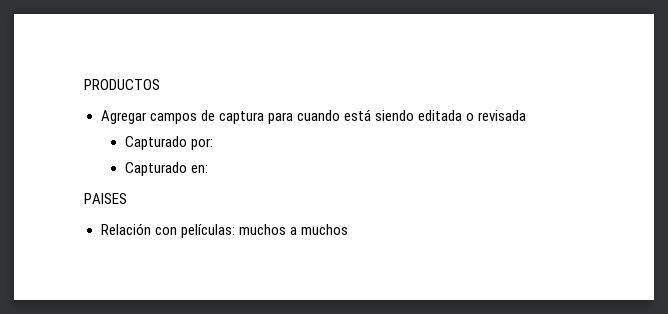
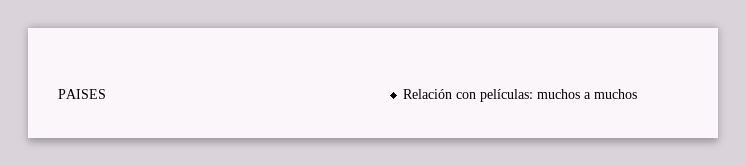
- PRODUCTOS
- Agregar campos de captura para cuando está siendo editada o revisada
- Capturado por:
- Capturado en:

